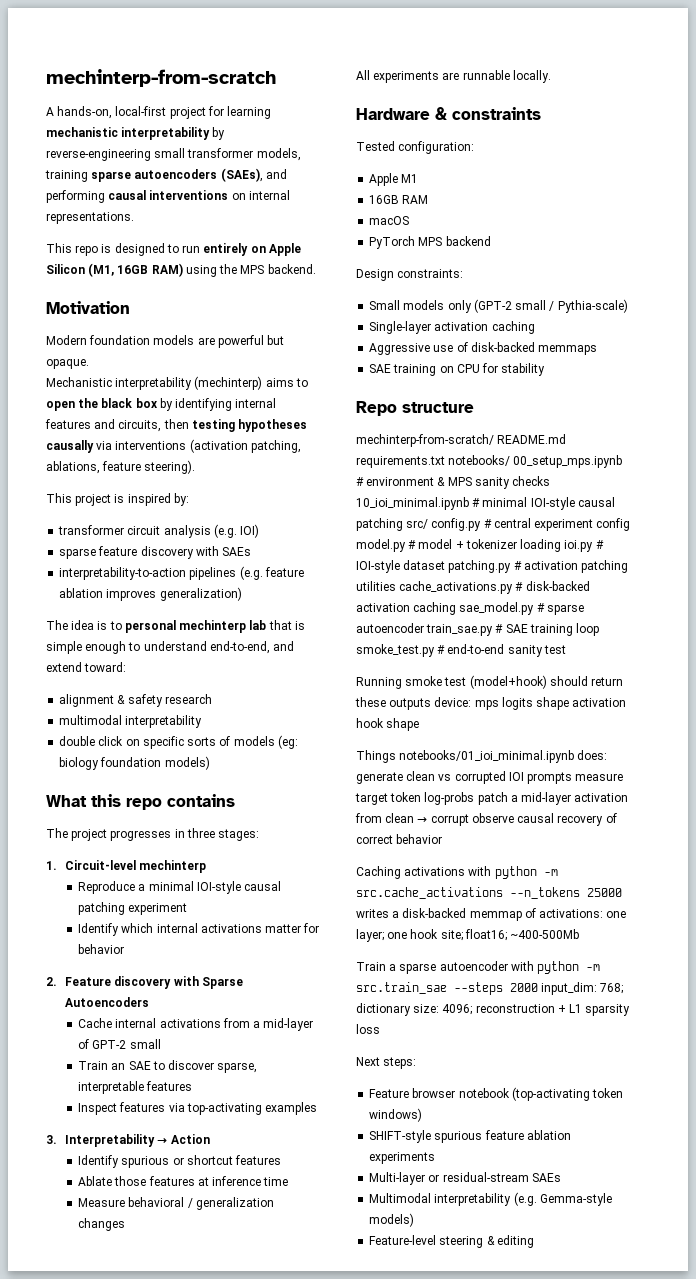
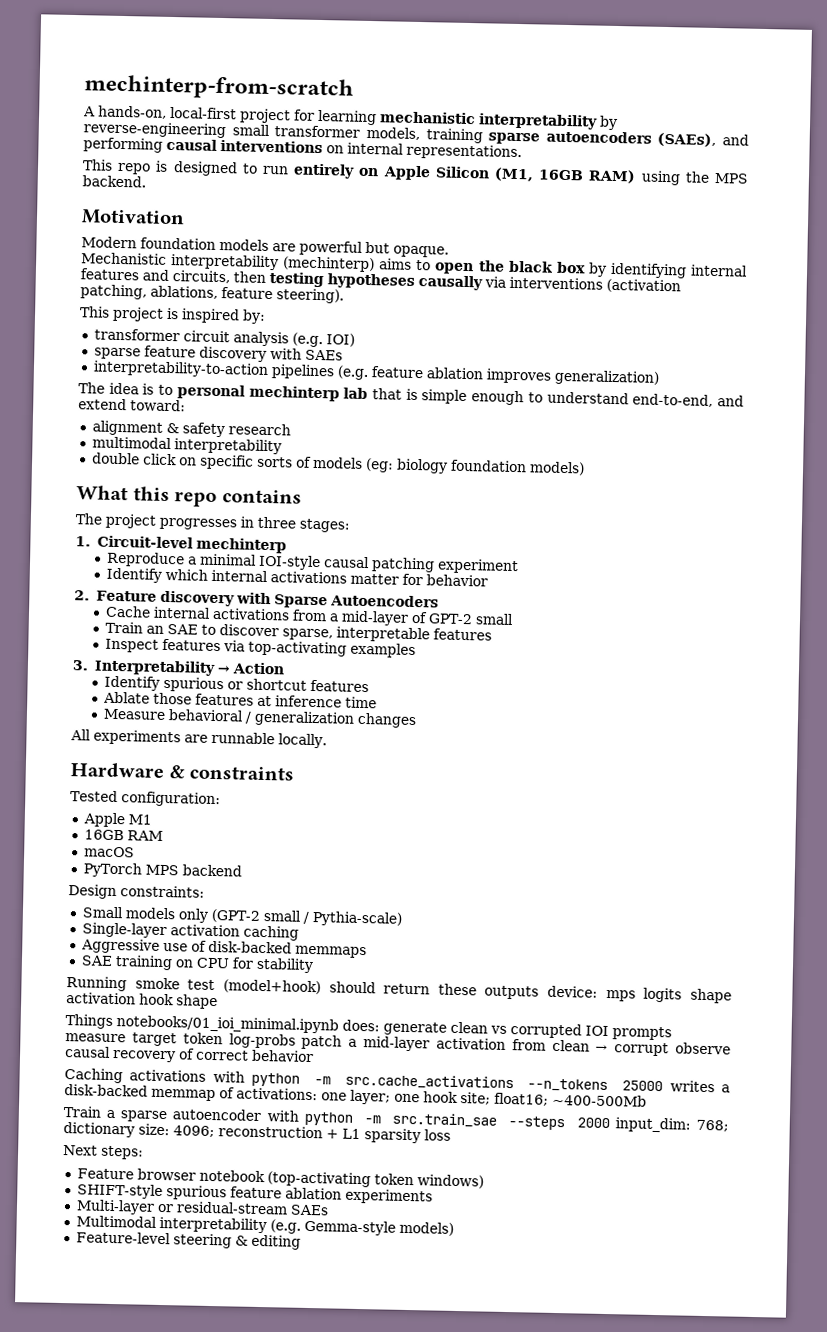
- Repo structure
- mechinterp-from-scratch/ README.md requirements.txt notebooks/ 00_setup_mps.ipynb # environment & MPS sanity checks 10_ioi_minimal.ipynb # minimal IOI-style causal patching src/ config.py # central experiment config model.py # model + tokenizer loading ioi.py # IOI-style dataset patching.py # activation patching utilities cache_activations.py # disk-backed activation caching sae_model.py # sparse autoencoder train_sae.py # SAE training loop smoke_test.py # end-to-end sanity test

